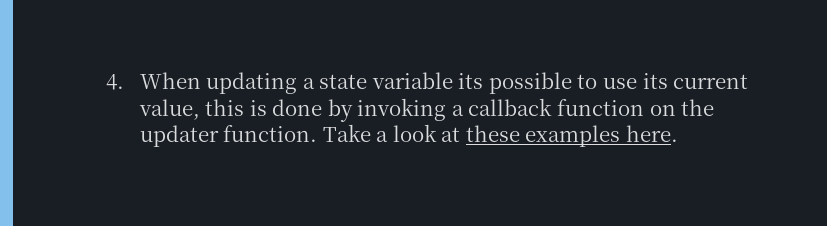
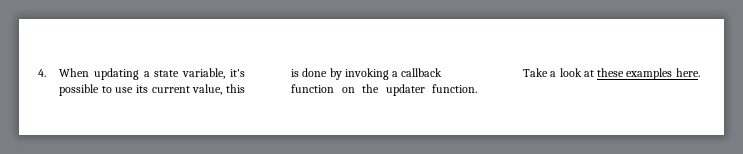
- 4. When updating a state variable its possible to use its current value, this is done by invoking a callback function on the updater function.
+ 4. When updating a state variable, it's possible to use its current value, this is done by invoking a callback function on the updater function.

